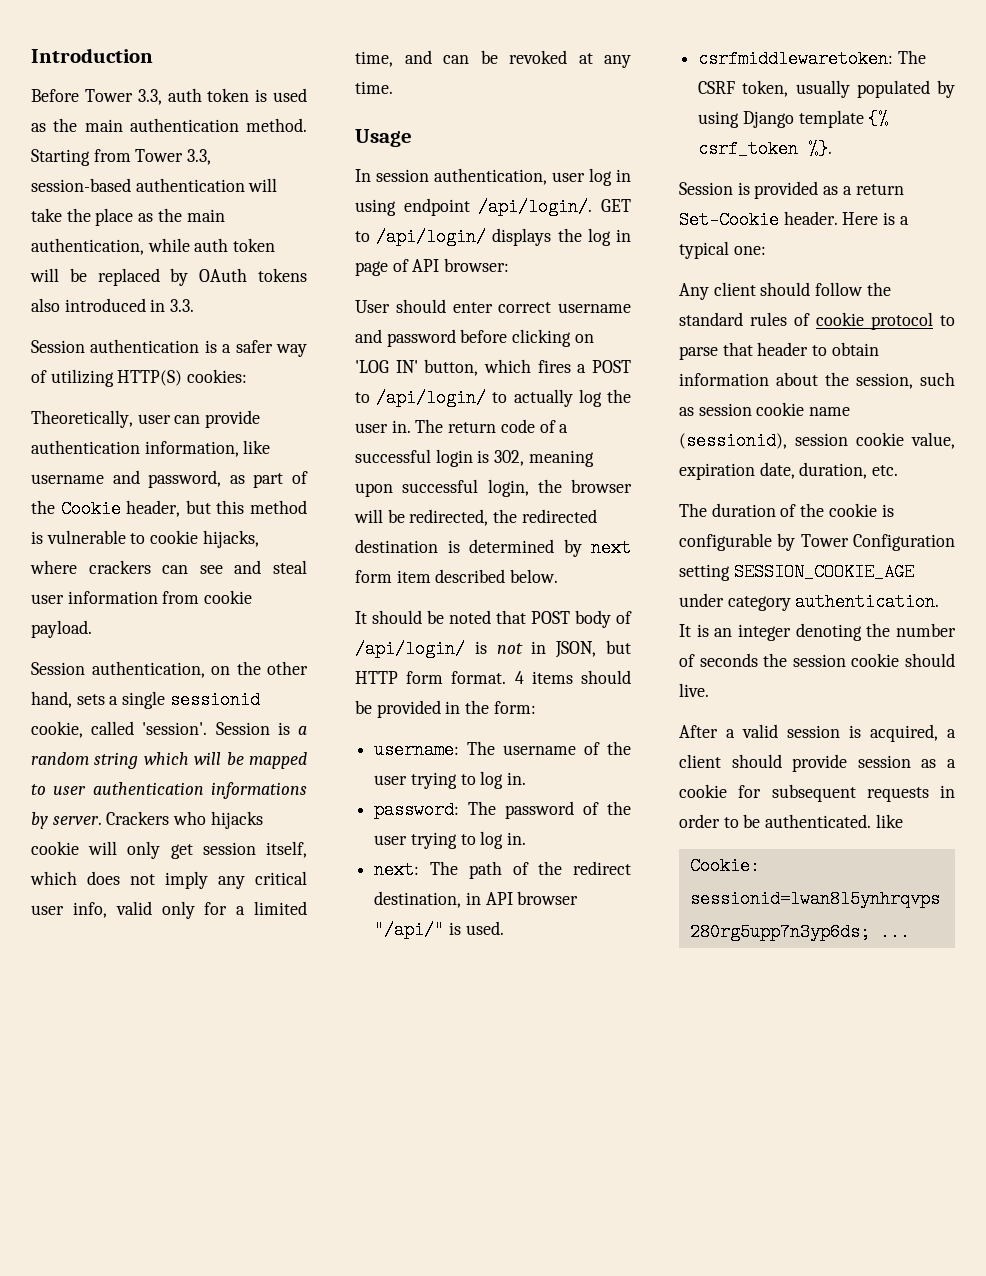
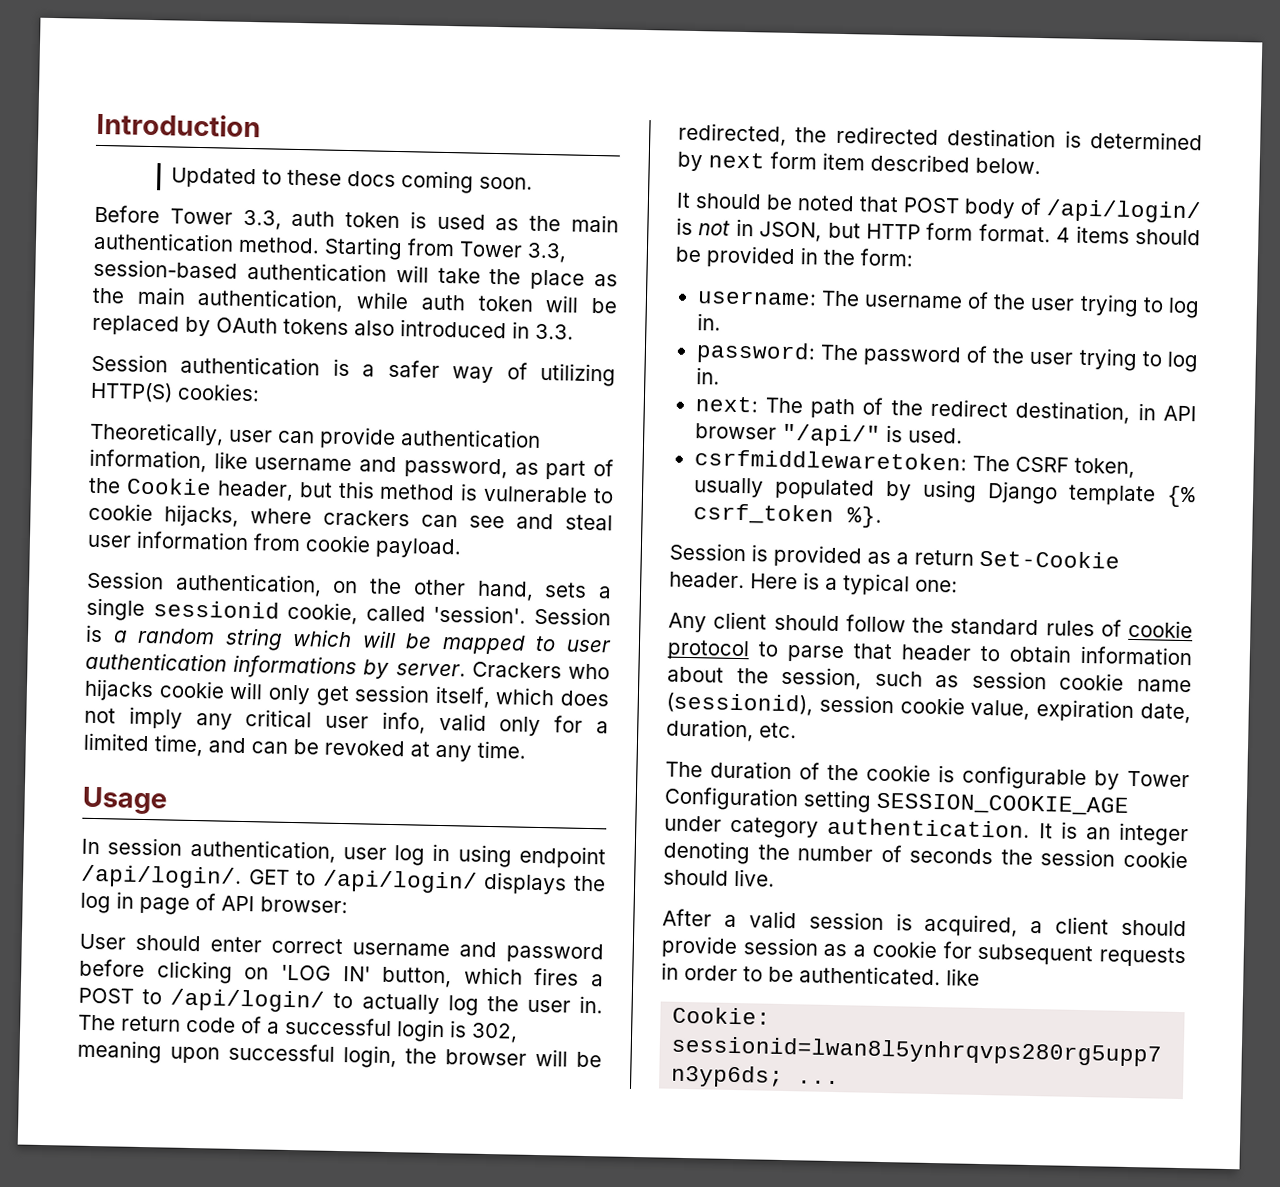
+ Updated to these docs coming soon.

